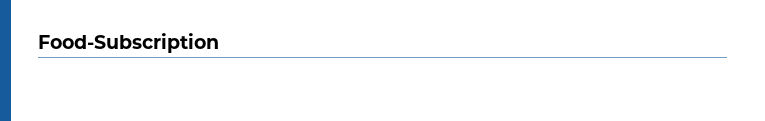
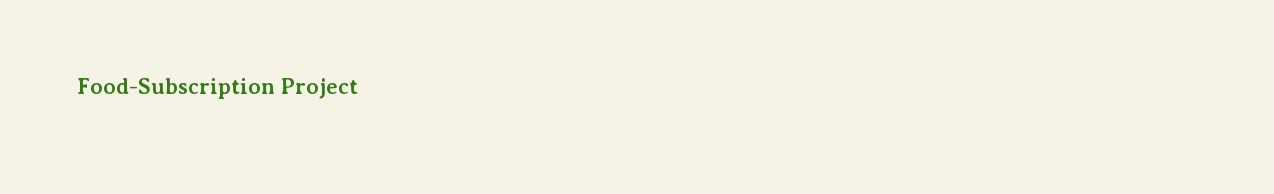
- Food-Subscription
+ Food-Subscription Project

